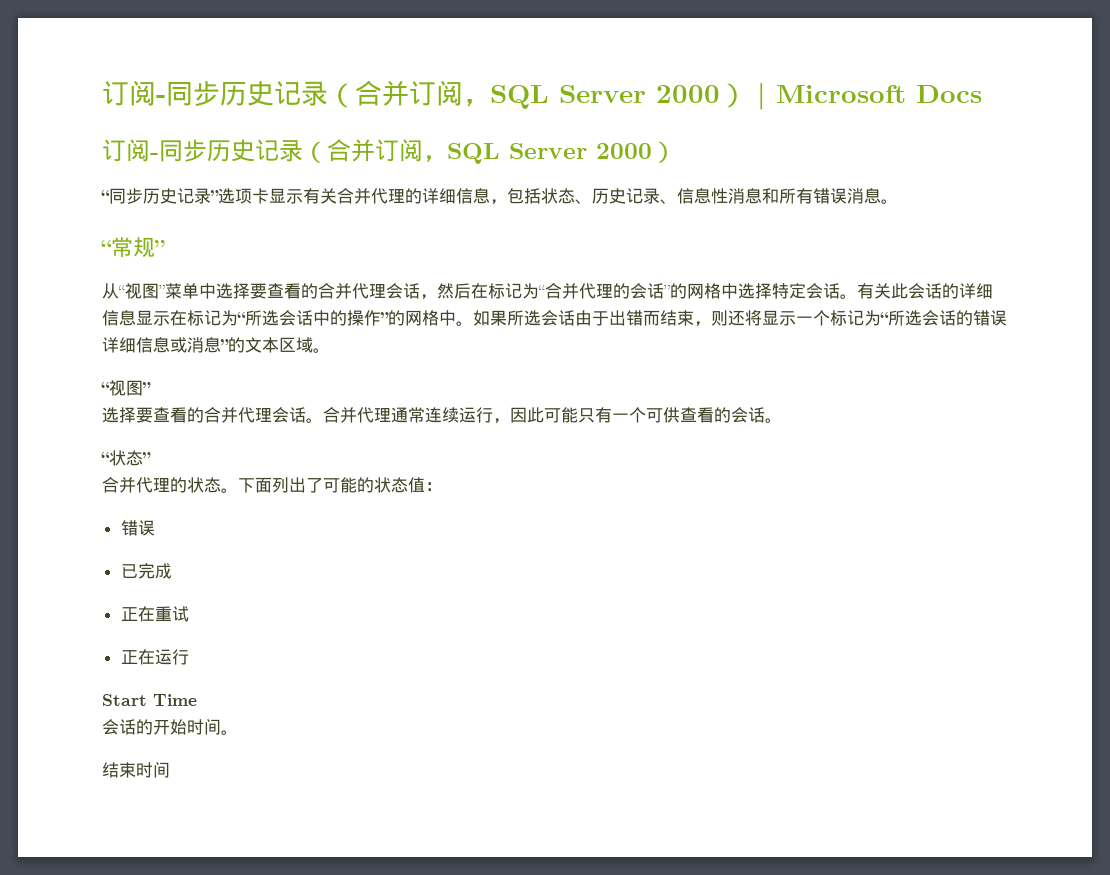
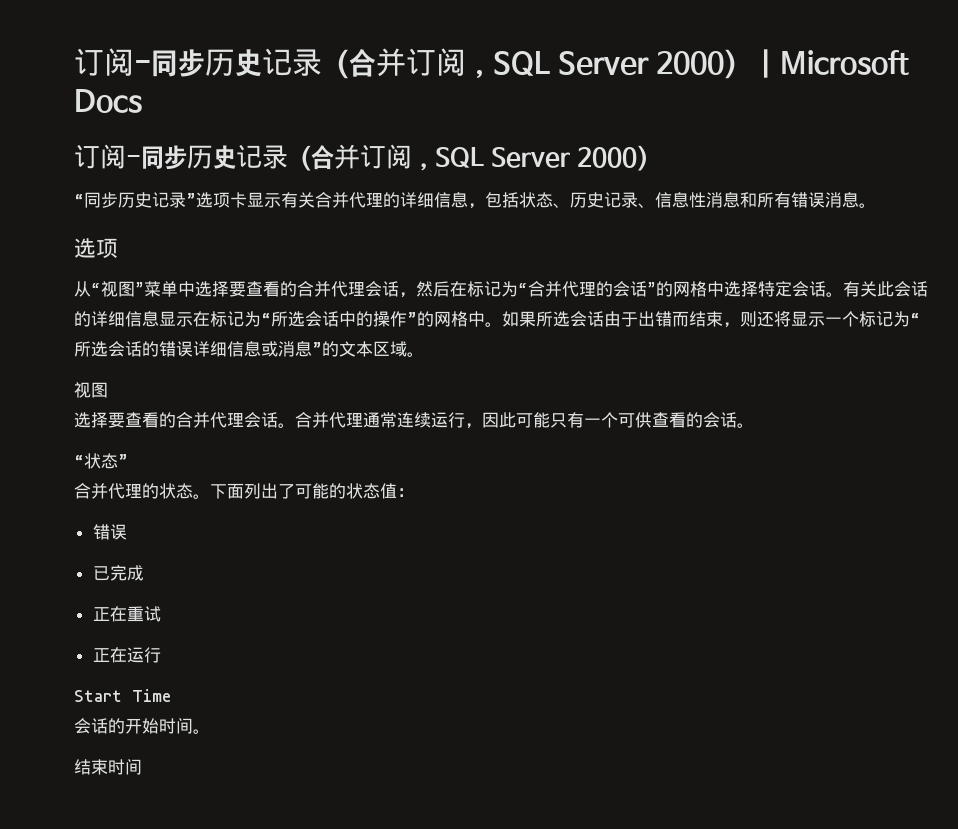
  “同步历史记录”选项卡显示有关合并代理的详细信息，包括状态、历史记录、信息性消息和所有错误消息。
- “常规”
+ 选项
  如果所选会话由于出错而结束，则还将显示一个标记为“所选会话的错误详细信息或消息”的文本区域。
- “视图”
+ 视图

